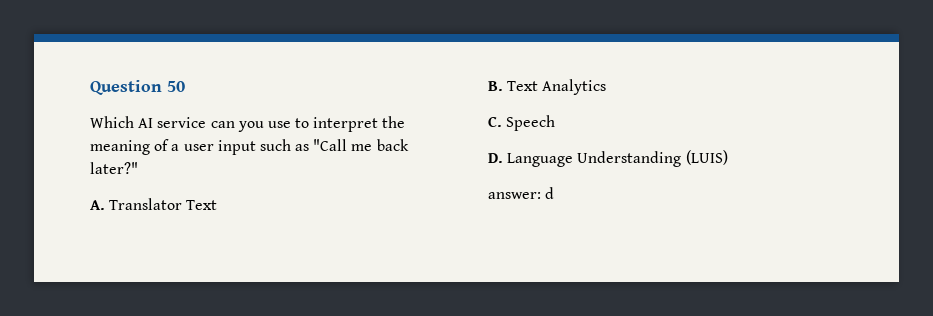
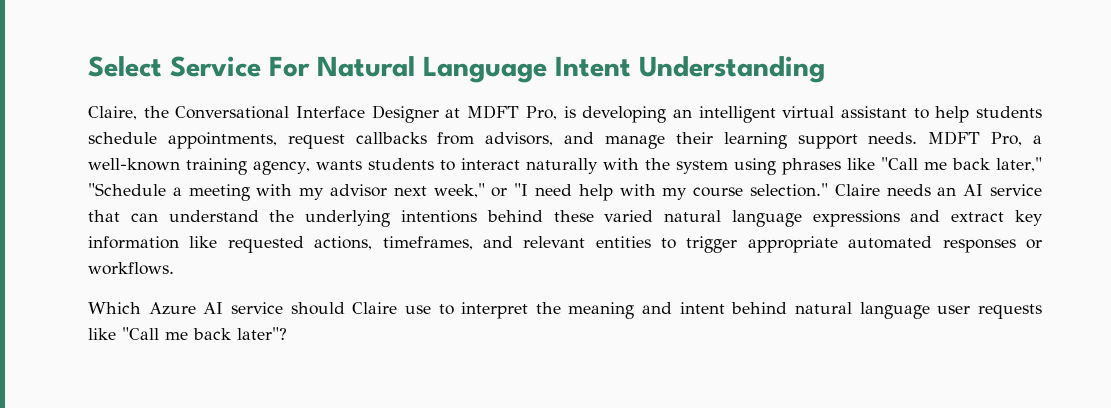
- Question 50
+ Select Service For Natural Language Intent Understanding
+ Claire, the Conversational Interface Designer at MDFT Pro, is developing an intelligent virtual assistant to help students schedule appointments, request callbacks from advisors, and manage their learning support needs. MDFT Pro, a well-known training agency, wants students to interact naturally with the system using phrases like "Call me back later," "Schedule a meeting with my advisor next week," or "I need help with my course selection." Claire needs an AI service that can understand the underlying intentions behind these varied natural language expressions and extract key information like requested actions, timeframes, and relevant entities to trigger appropriate automated responses or workflows.
- Which AI service can you use to interpret the meaning of a user input such as "Call me back later?"
- A. Translator Text
- B. Text Analytics
- C. Speech
- D. Language Understanding (LUIS)
- answer: d
+ Which Azure AI service should Claire use to interpret the meaning and intent behind natural language user requests like "Call me back later"?

